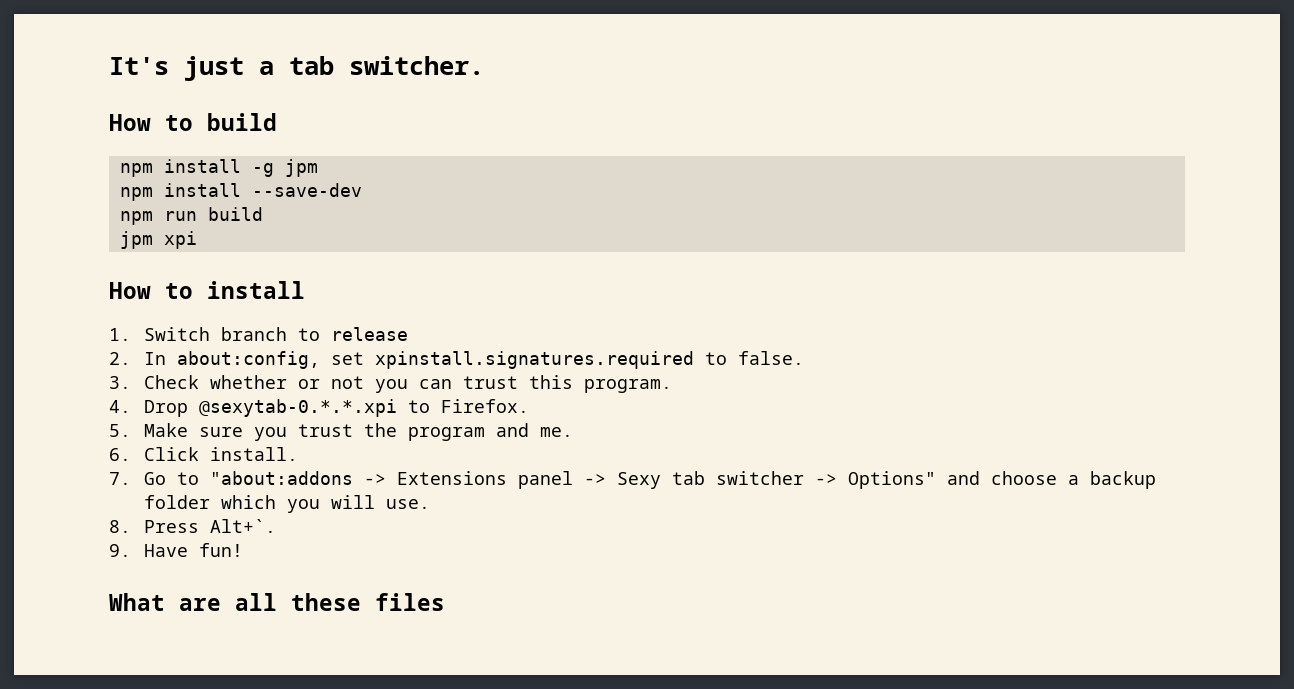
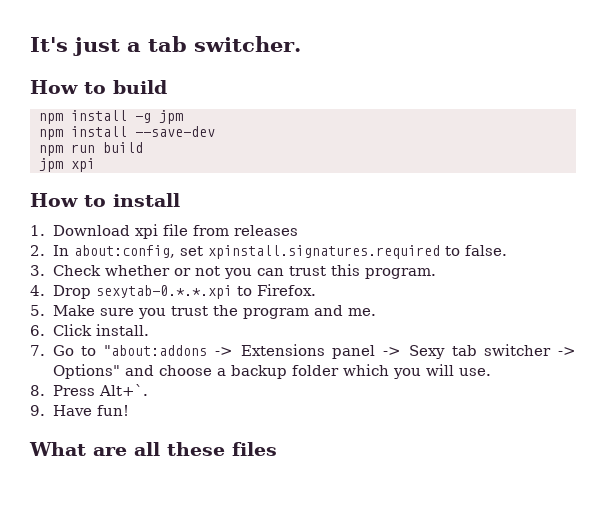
- 1. Switch branch to release
+ 1. Download xpi file from releases
- 4. Drop @sexytab-0.*.*.xpi to Firefox.
+ 4. Drop sexytab-0.*.*.xpi to Firefox.

